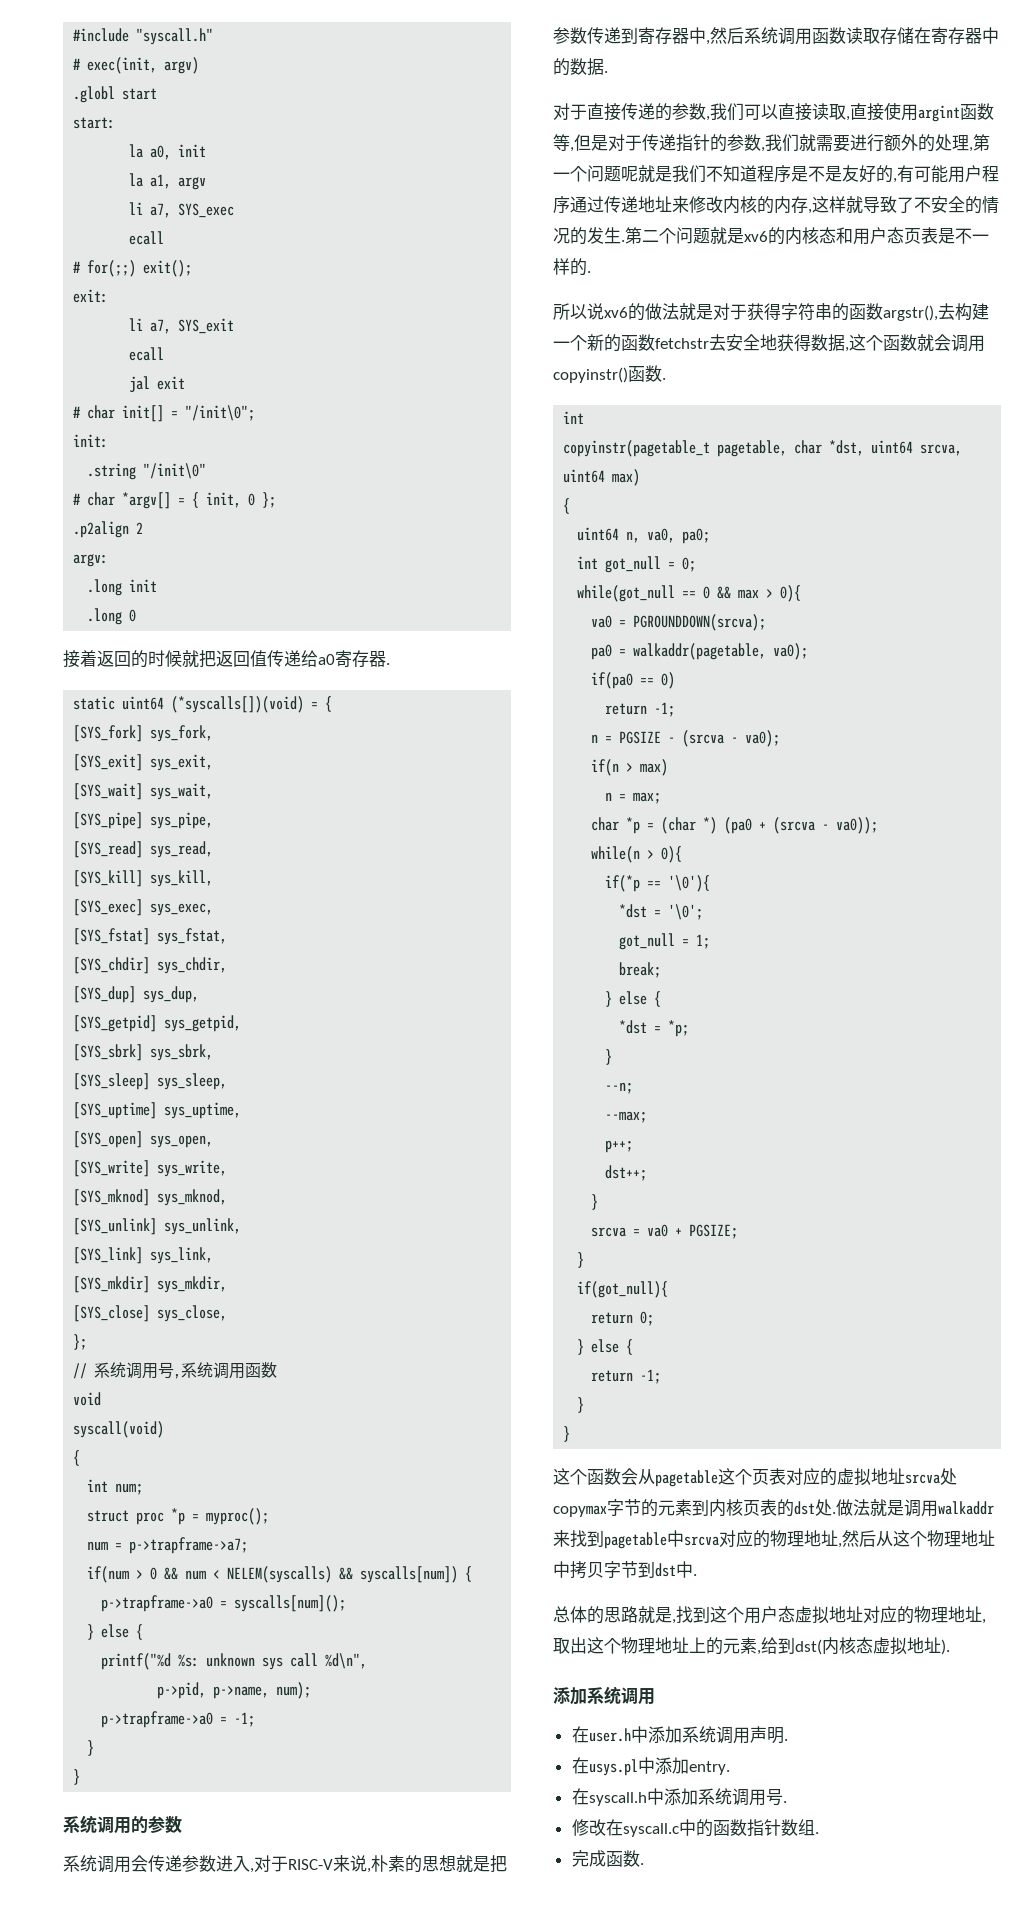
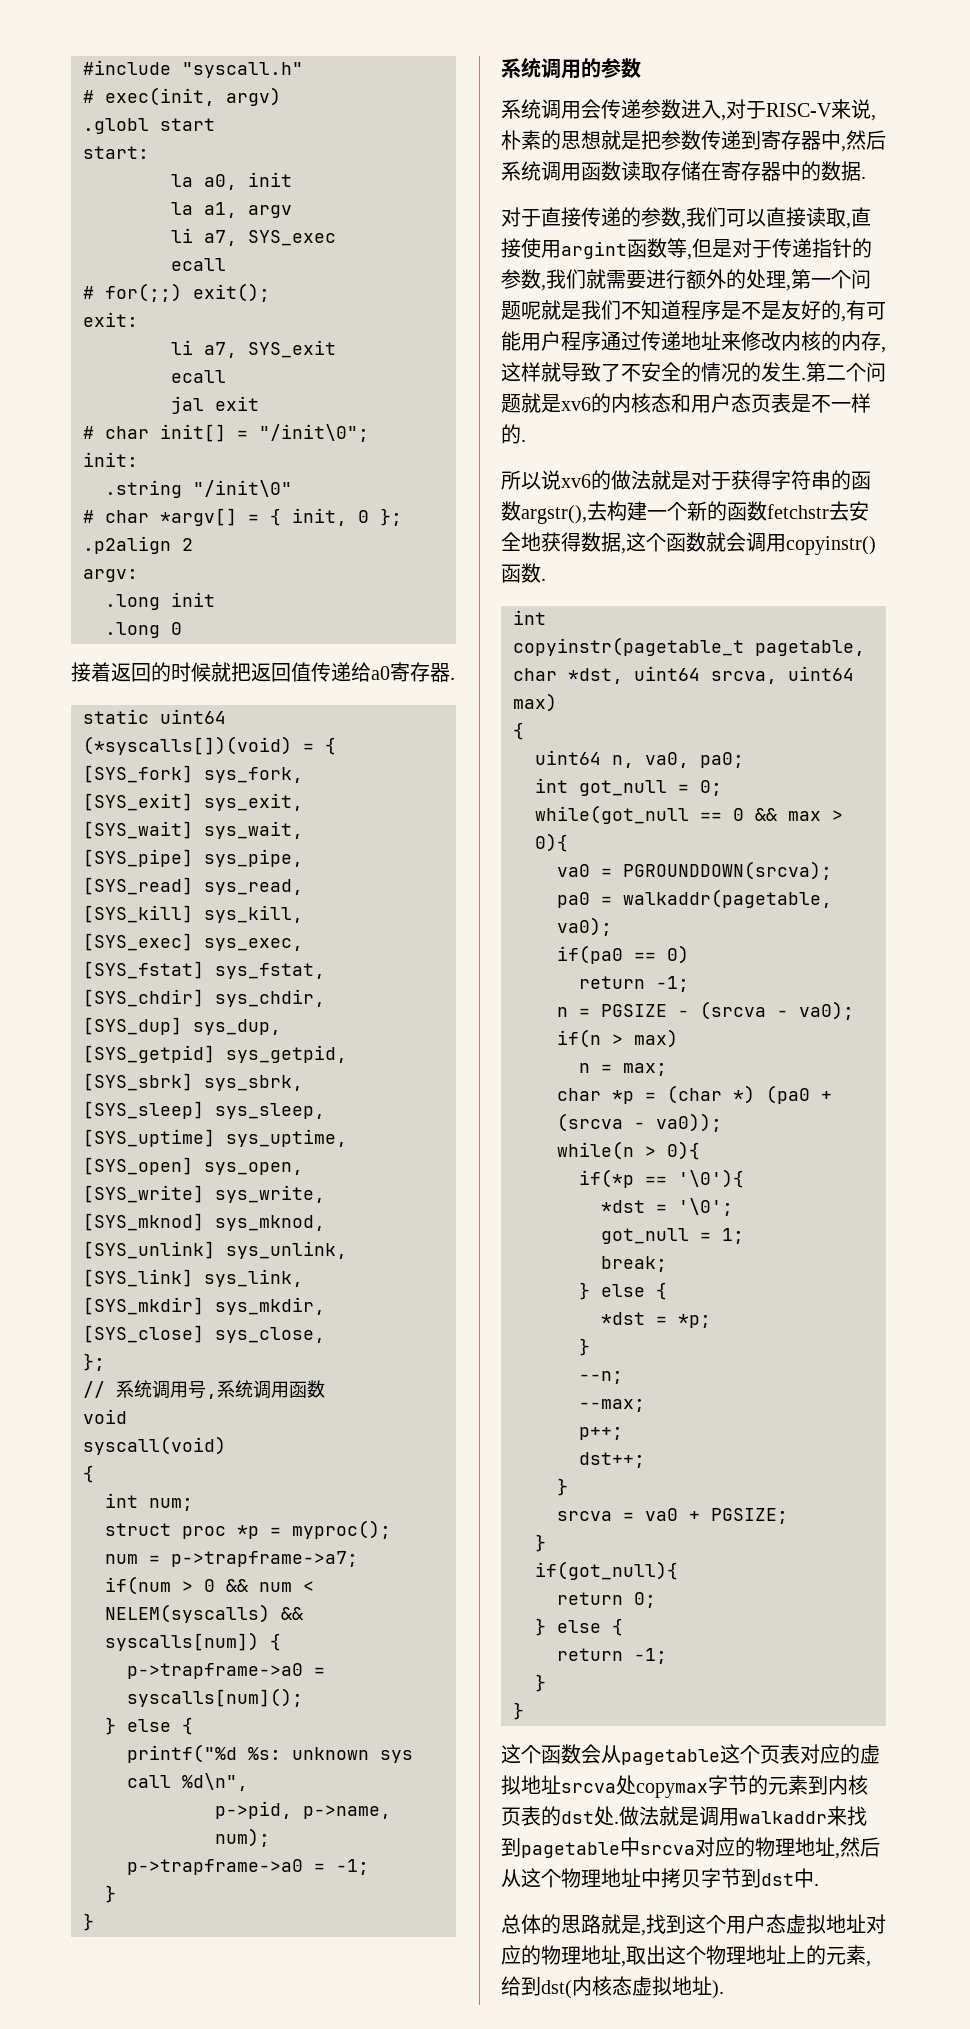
  总体的思路就是,找到这个用户态虚拟地址对应的物理地址,取出这个物理地址上的元素,给到dst(内核态虚拟地址).
- 添加系统调用
- 在user.h中添加系统调用声明.
- 在usys.pl中添加entry.
- 在syscall.h中添加系统调用号.
- 修改在syscall.c中的函数指针数组.
- 完成函数.

